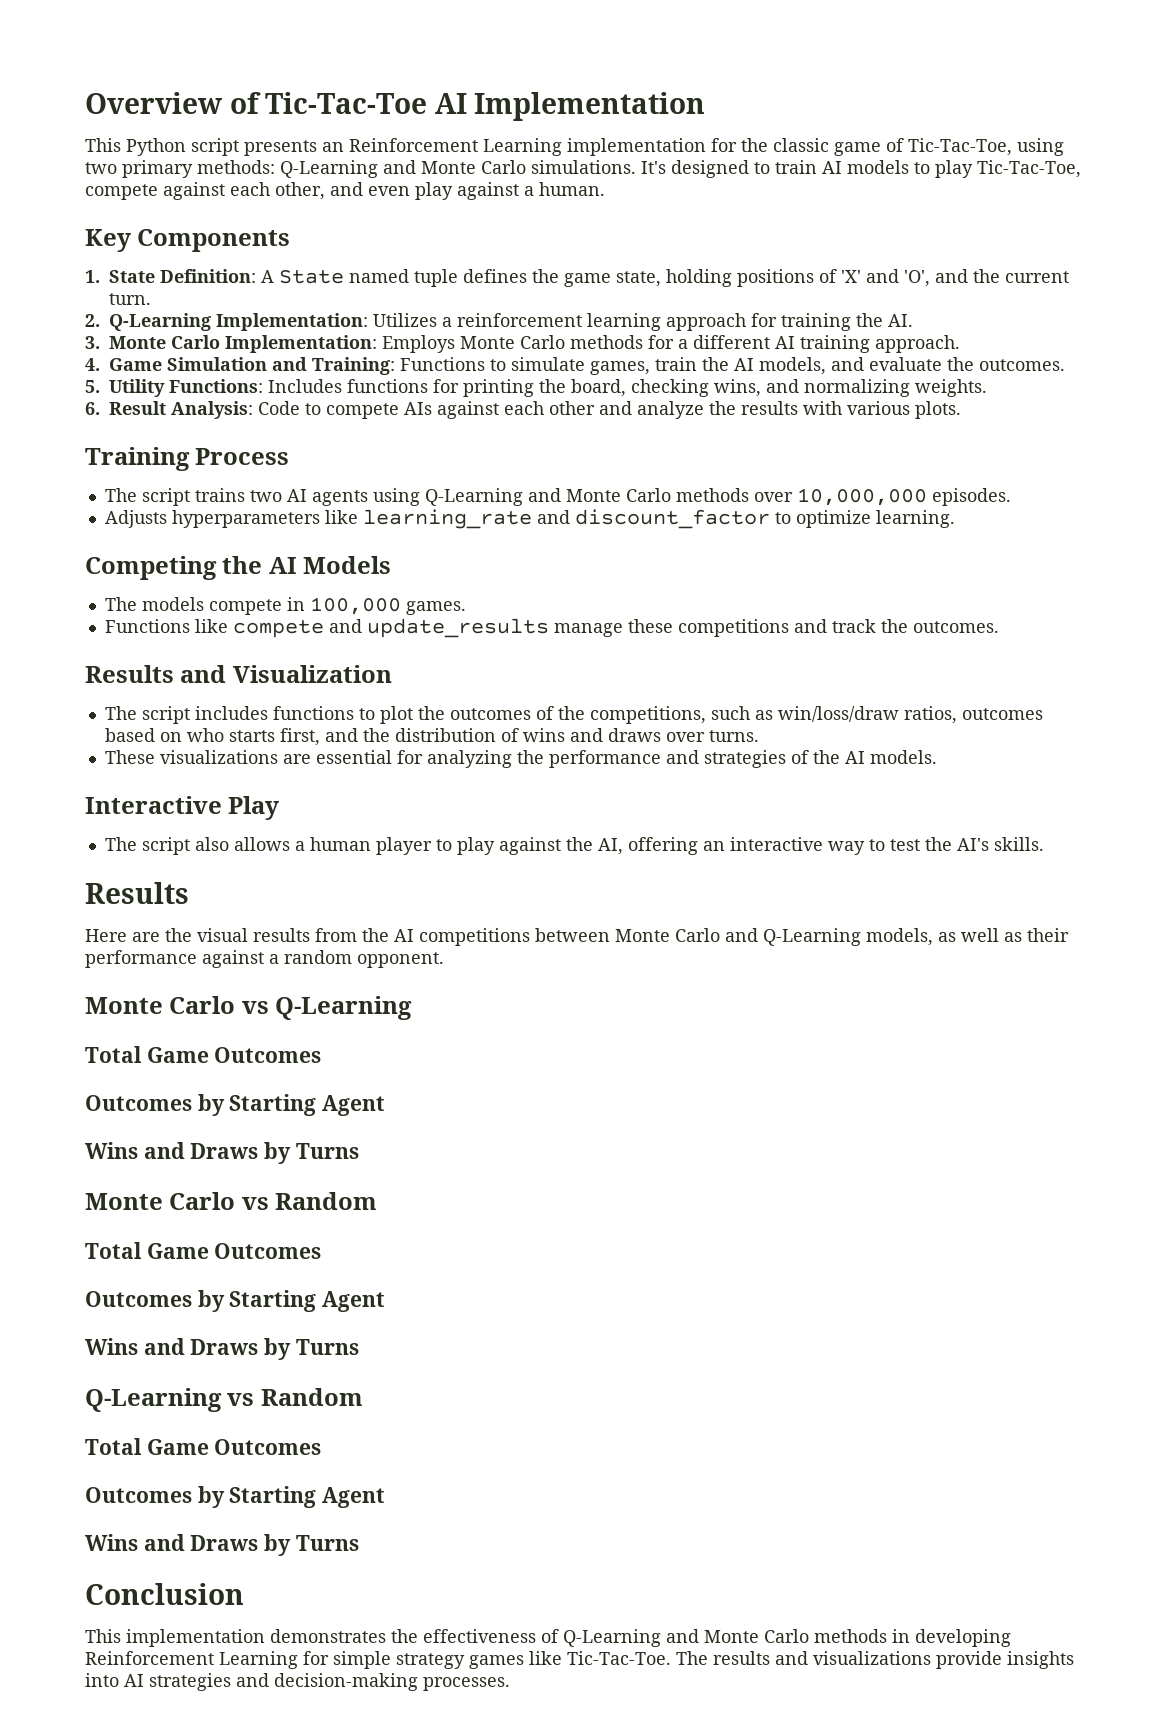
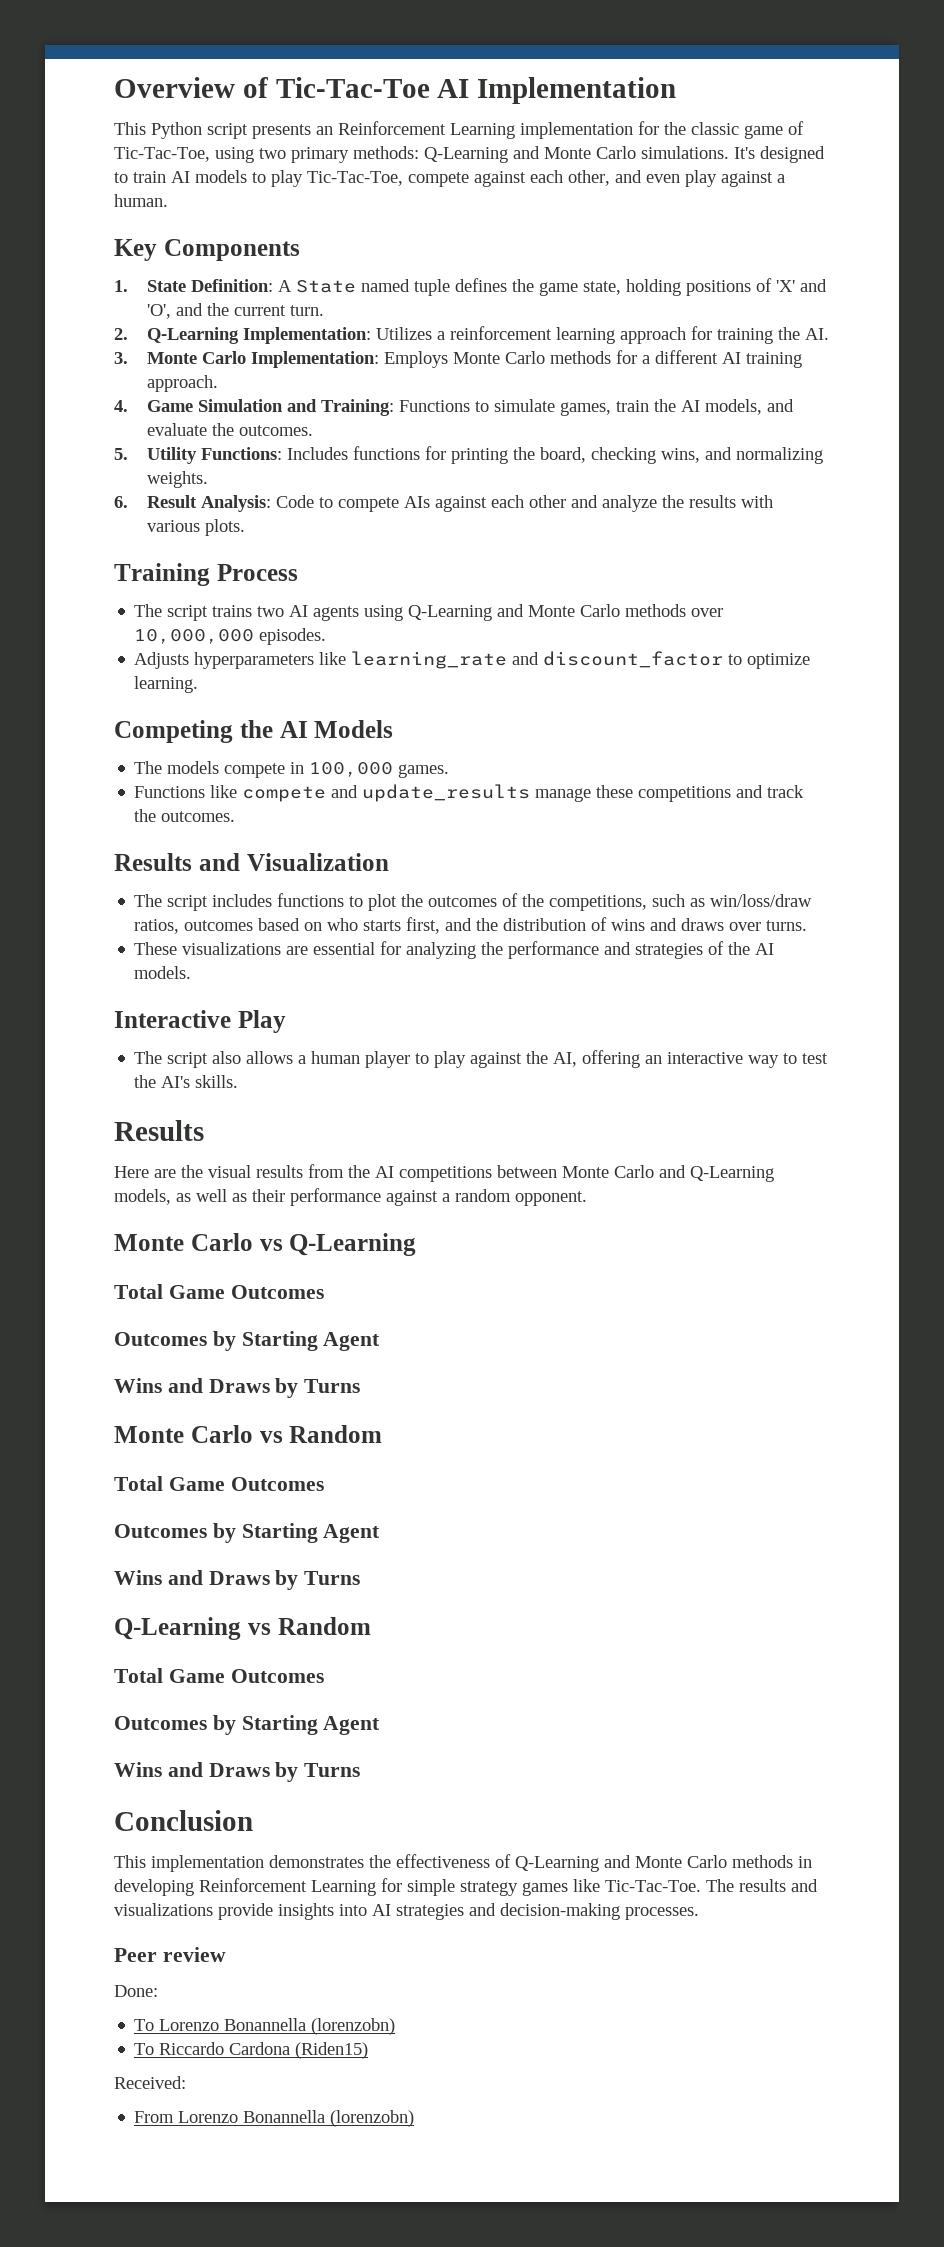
+ Peer review
+ Done:
+ To Lorenzo Bonannella (lorenzobn)
+ To Riccardo Cardona (Riden15)
+ Received:
+ From Lorenzo Bonannella (lorenzobn)

